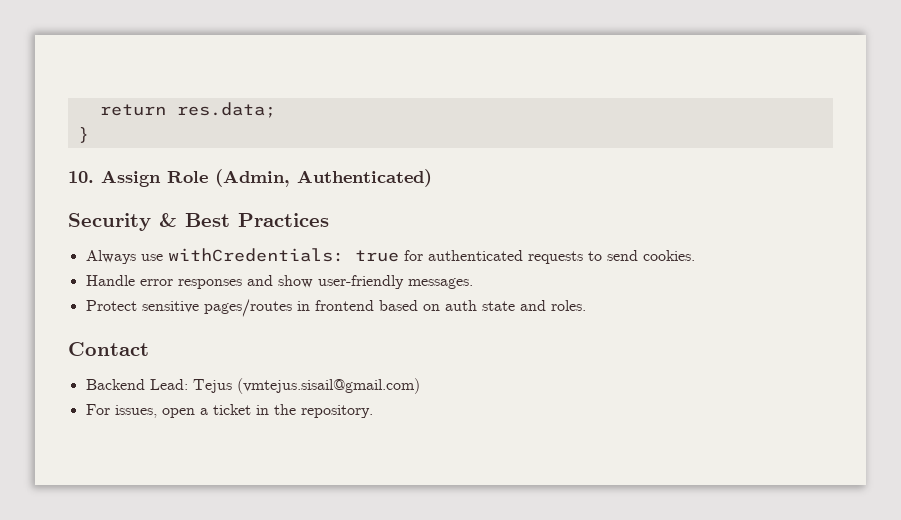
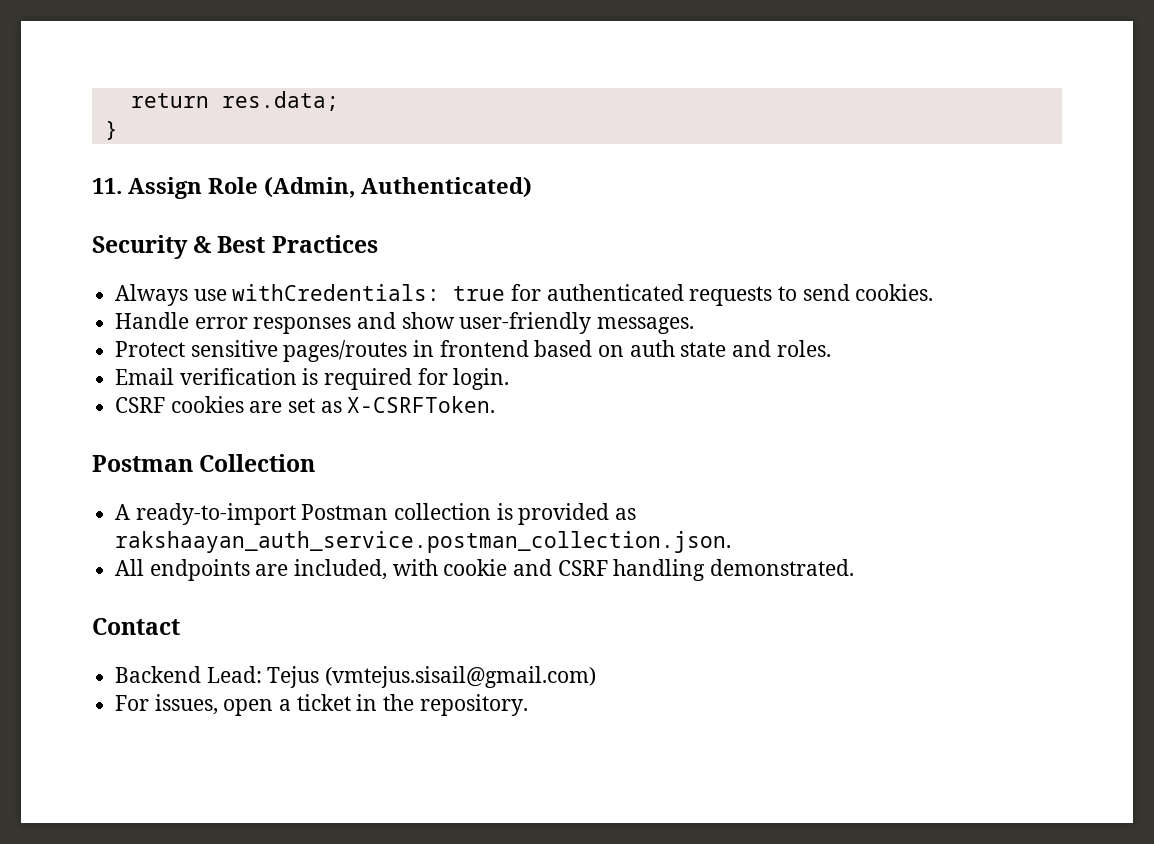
- 10. Assign Role (Admin, Authenticated)
+ 11. Assign Role (Admin, Authenticated)
+ Email verification is required for login.
+ CSRF cookies are set as X-CSRFToken.
+ Postman Collection
+ A ready-to-import Postman collection is provided as rakshaayan_auth_service.postman_collection.json.
+ All endpoints are included, with cookie and CSRF handling demonstrated.

